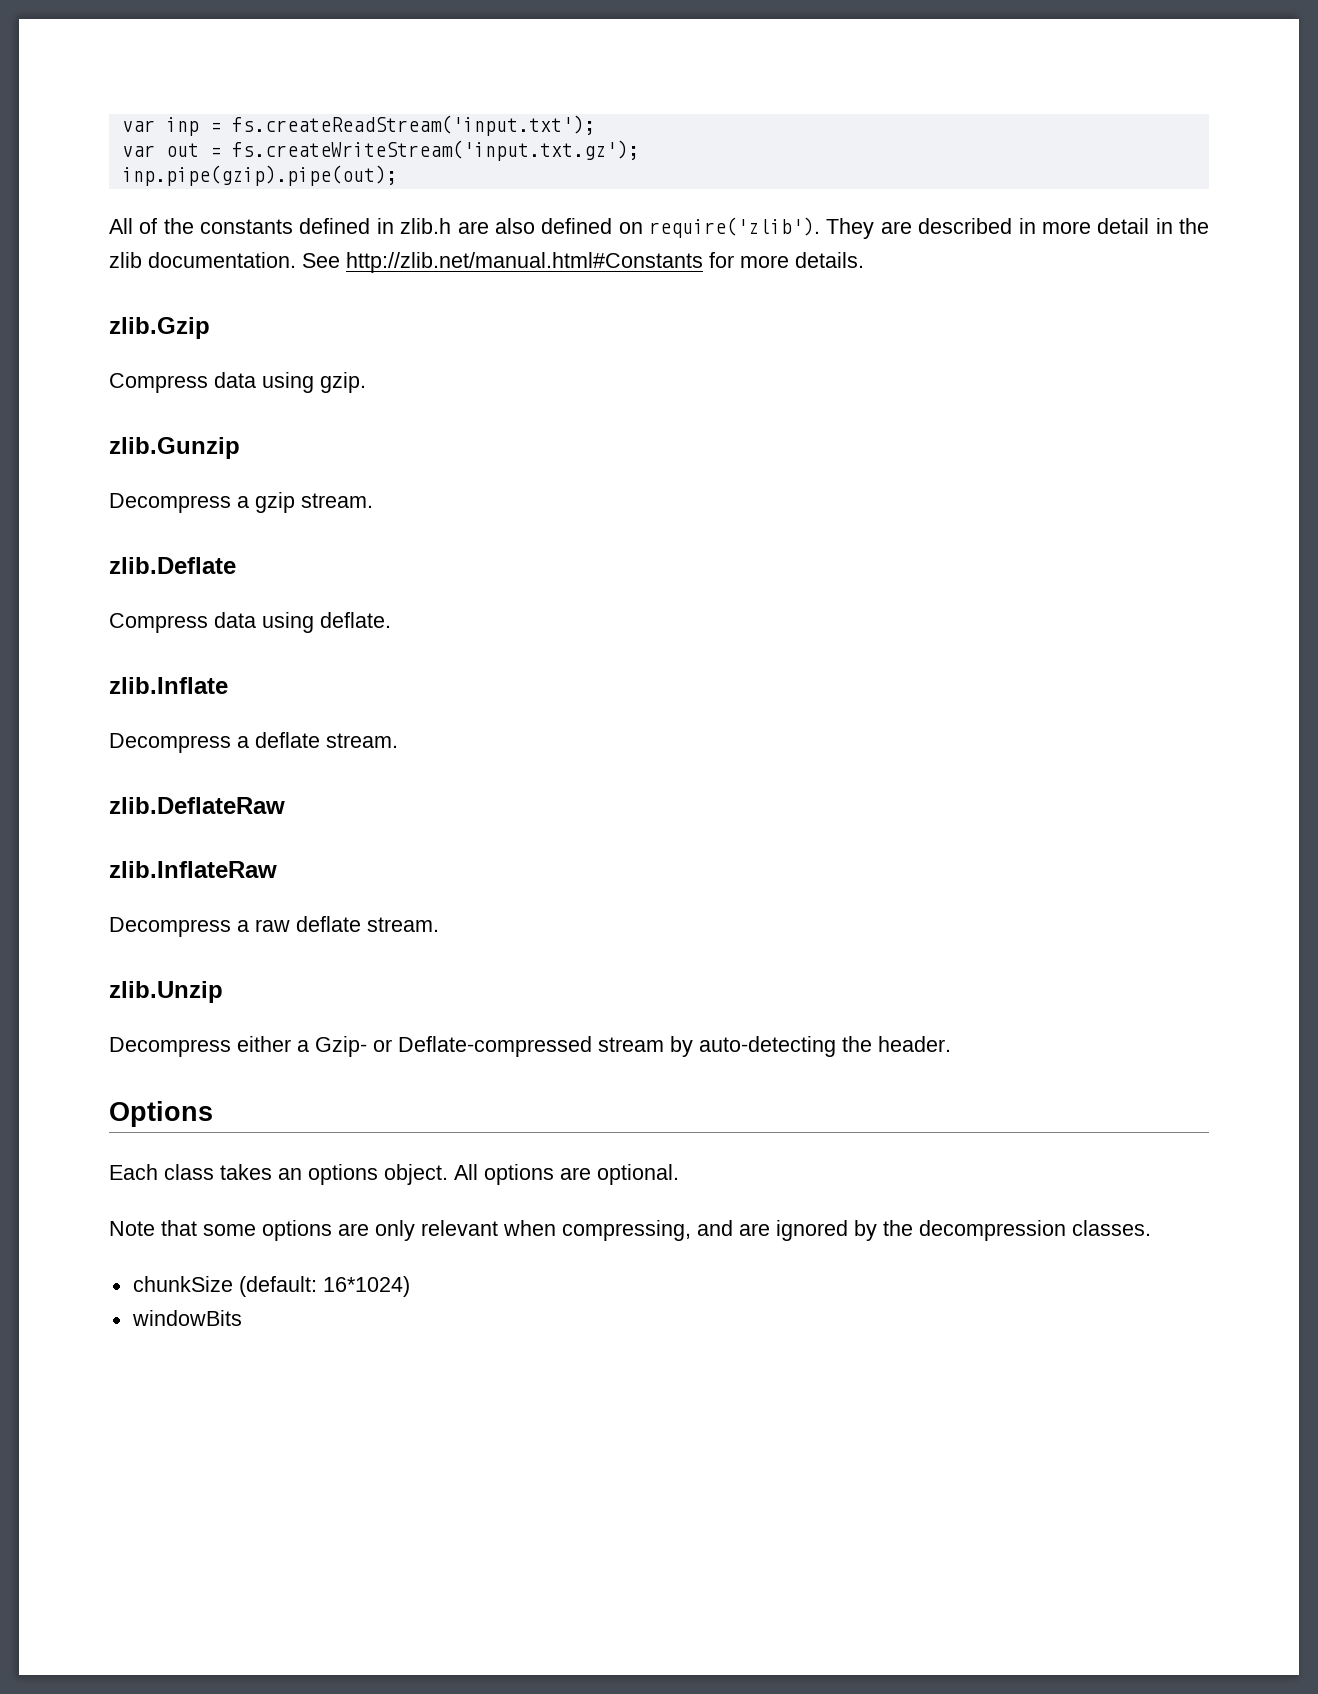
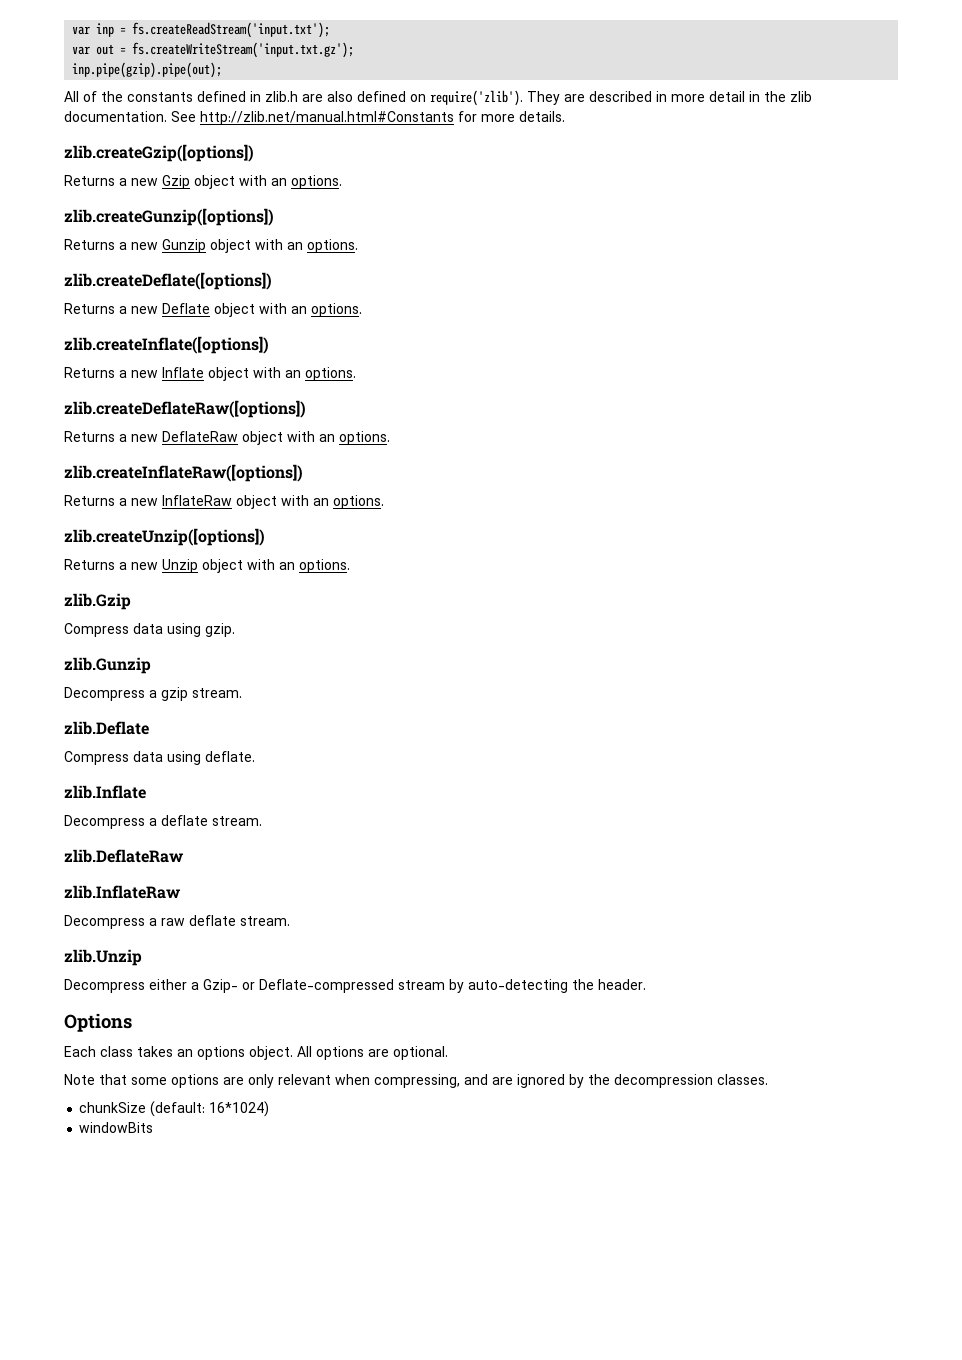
+ zlib.createGzip([options])
+ Returns a new Gzip object with an options.
+ zlib.createGunzip([options])
+ Returns a new Gunzip object with an options.
+ zlib.createDeflate([options])
+ Returns a new Deflate object with an options.
+ zlib.createInflate([options])
+ Returns a new Inflate object with an options.
+ zlib.createDeflateRaw([options])
+ Returns a new DeflateRaw object with an options.
+ zlib.createInflateRaw([options])
+ Returns a new InflateRaw object with an options.
+ zlib.createUnzip([options])
+ Returns a new Unzip object with an options.

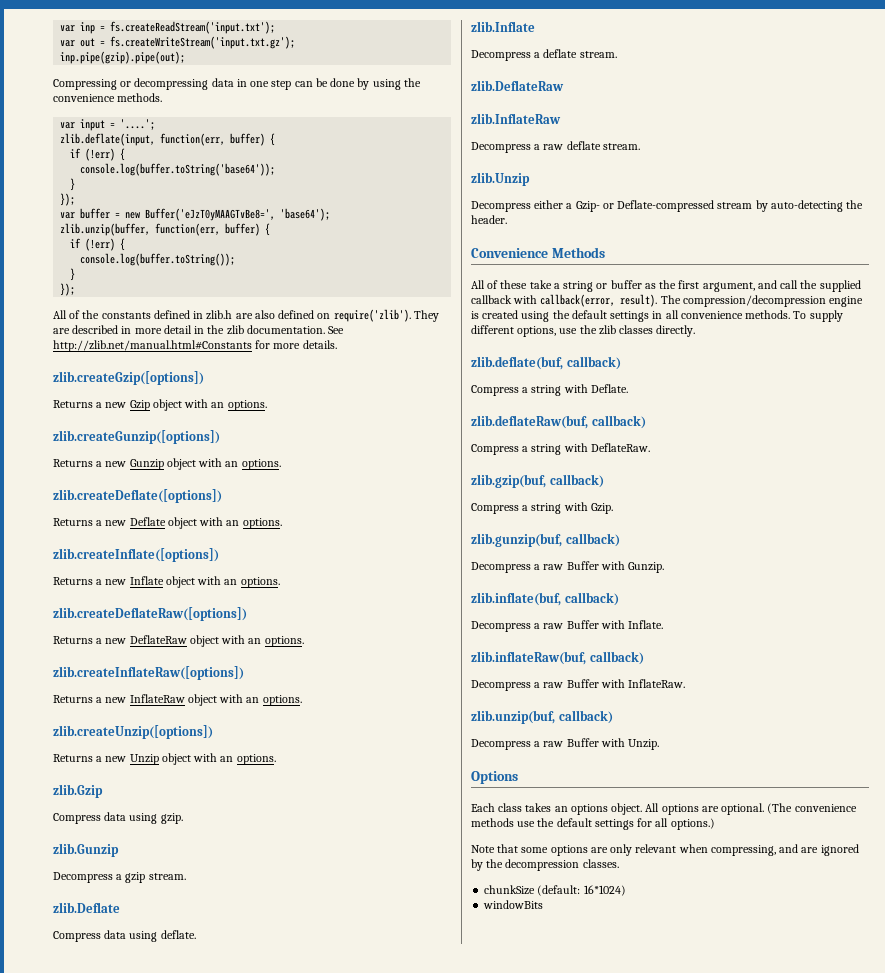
+ Compressing or decompressing data in one step can be done by using the convenience methods.
+ var input = '....';
+ zlib.deflate(input, function(err, buffer) {
+ if (!err) {
+ console.log(buffer.toString('base64'));
+ }
+ });
+ var buffer = new Buffer('eJzT0yMAAGTvBe8=', 'base64');
+ zlib.unzip(buffer, function(err, buffer) {
+ if (!err) {
+ console.log(buffer.toString());
+ }
+ });
+ Convenience Methods
+ All of these take a string or buffer as the first argument, and call the supplied callback with callback(error, result). The compression/decompression engine is created using the default settings in all convenience methods. To supply different options, use the zlib classes directly.
+ zlib.deflate(buf, callback)
+ Compress a string with Deflate.
+ zlib.deflateRaw(buf, callback)
+ Compress a string with DeflateRaw.
+ zlib.gzip(buf, callback)
+ Compress a string with Gzip.
+ zlib.gunzip(buf, callback)
+ Decompress a raw Buffer with Gunzip.
+ zlib.inflate(buf, callback)
+ Decompress a raw Buffer with Inflate.
+ zlib.inflateRaw(buf, callback)
+ Decompress a raw Buffer with InflateRaw.
+ zlib.unzip(buf, callback)
+ Decompress a raw Buffer with Unzip.
+ (The convenience methods use the default settings for all options.)

